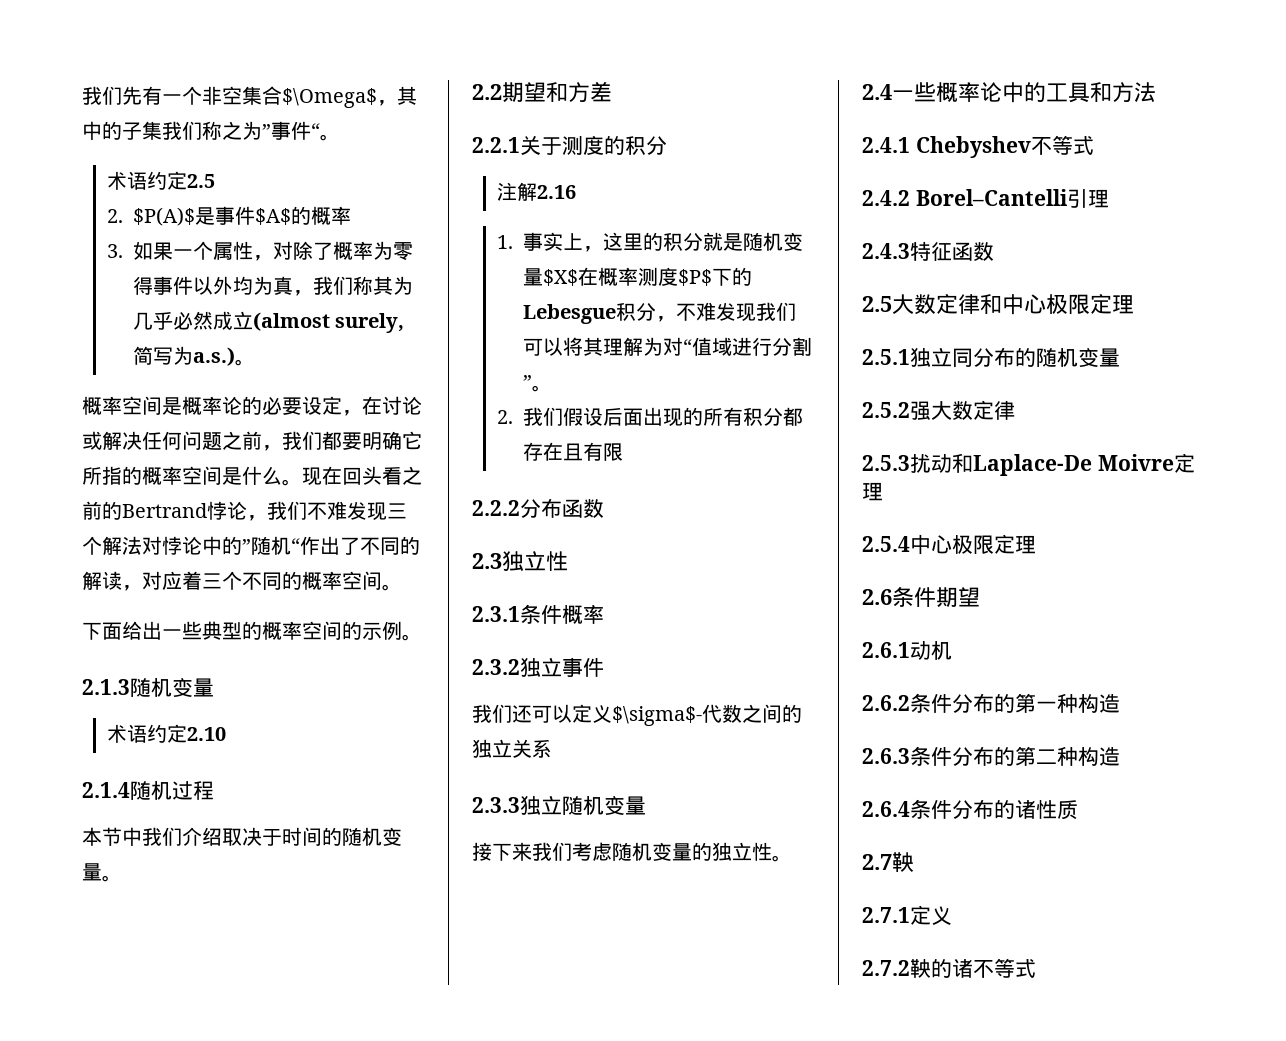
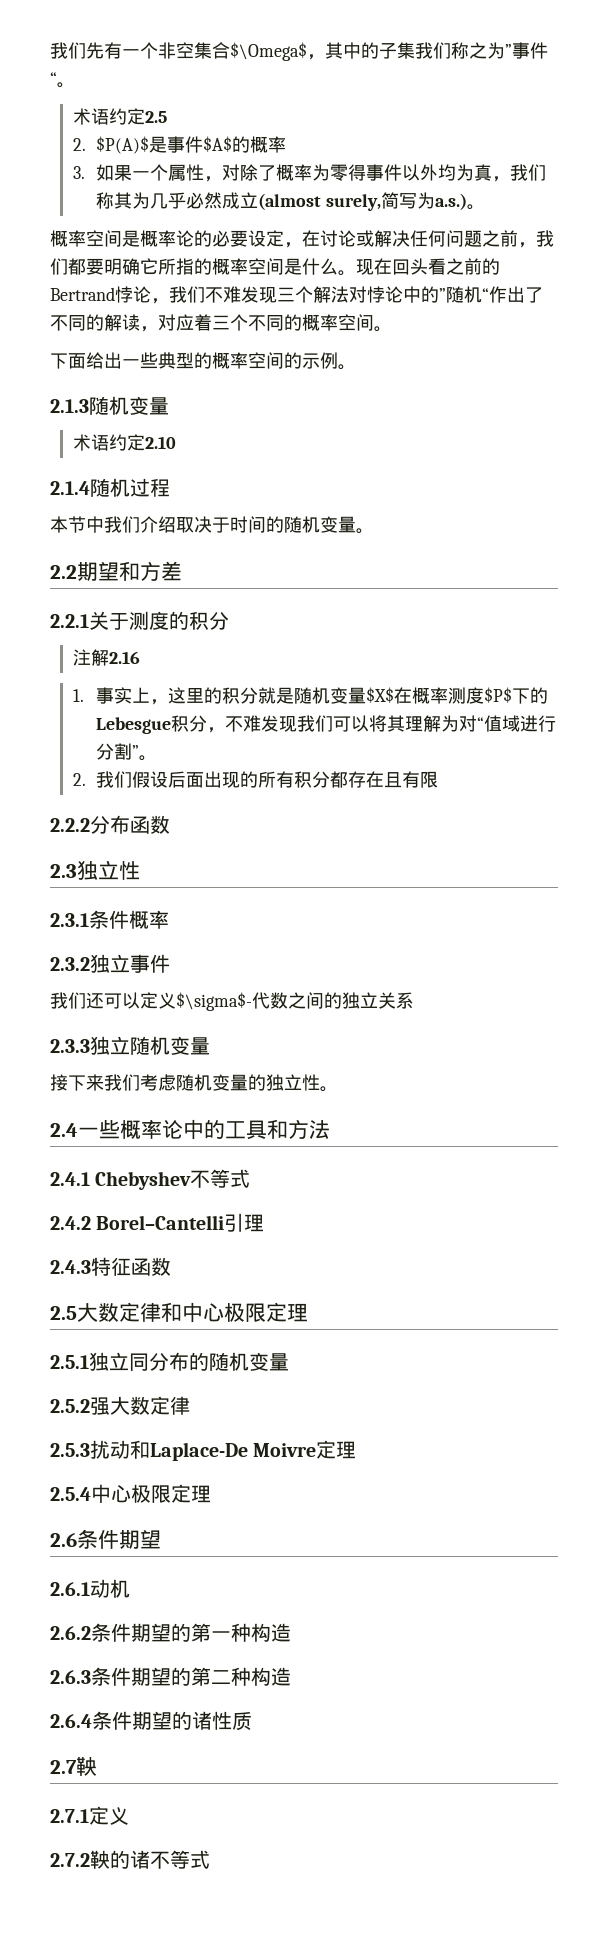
- 2.6.2条件分布的第一种构造
+ 2.6.2条件期望的第一种构造
- 2.6.3条件分布的第二种构造
+ 2.6.3条件期望的第二种构造
- 2.6.4条件分布的诸性质
+ 2.6.4条件期望的诸性质

